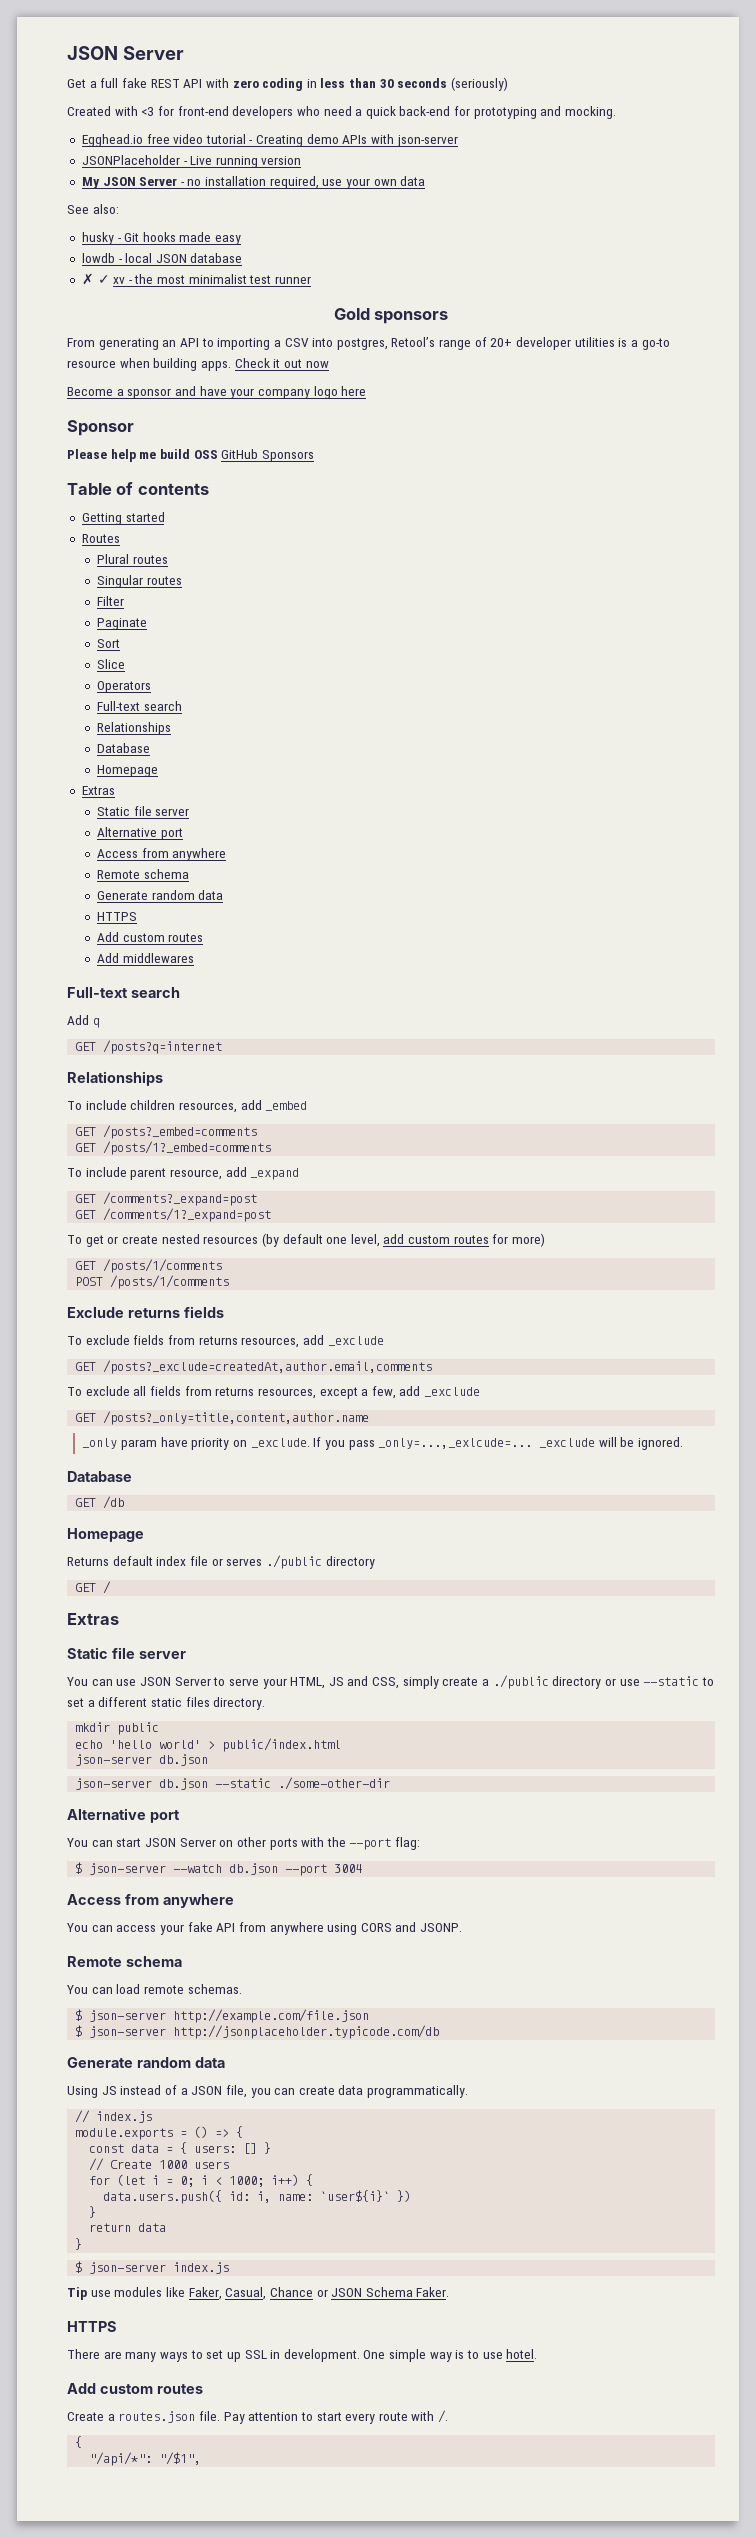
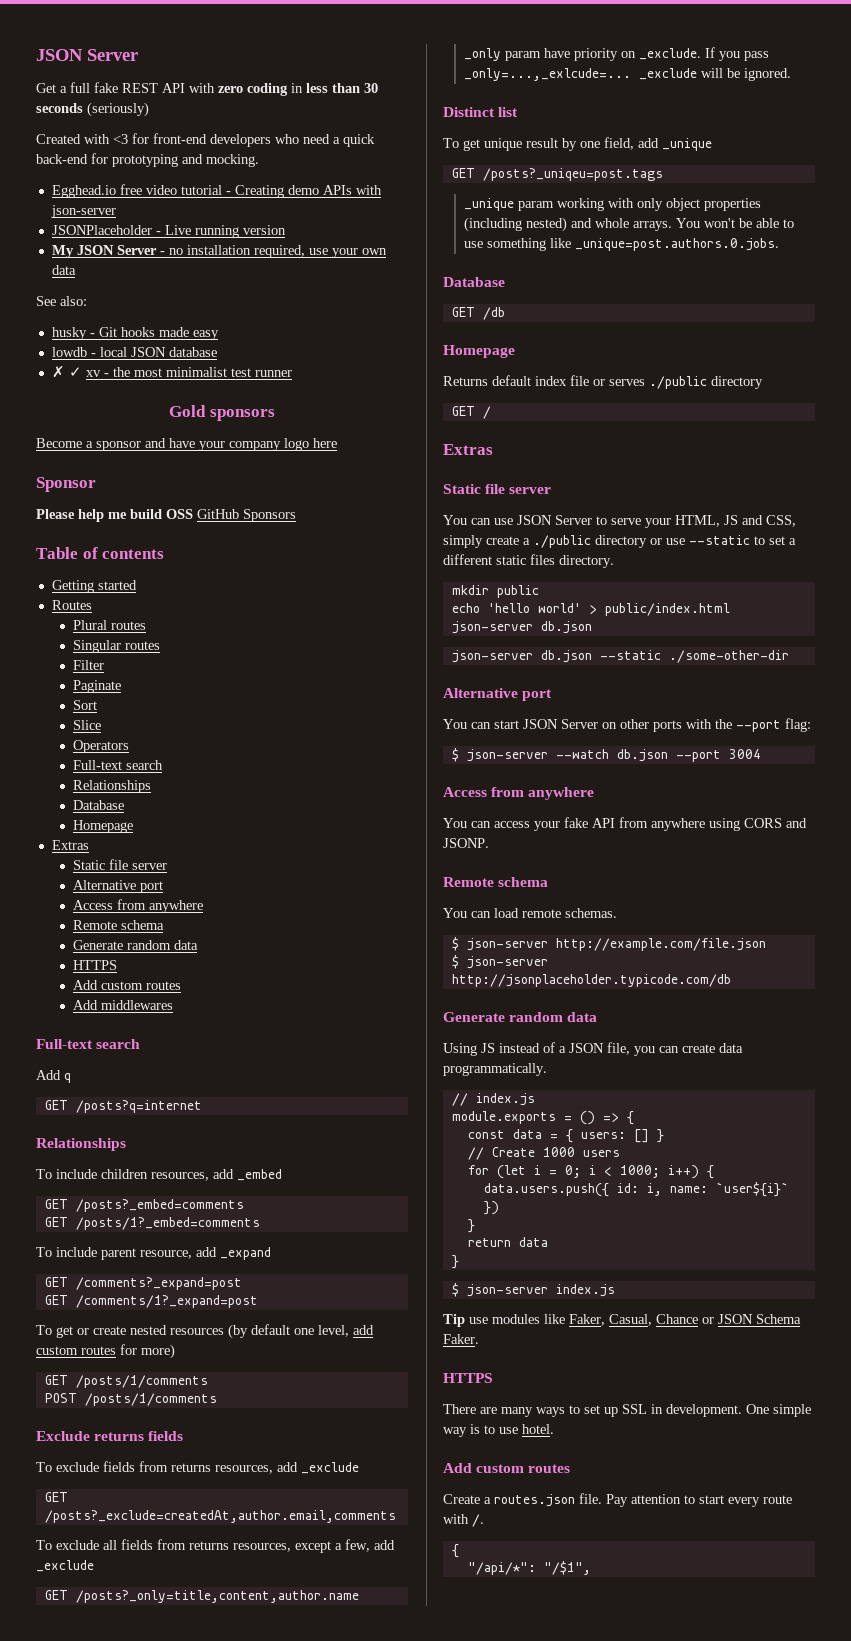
- From generating an API to importing a CSV into postgres, Retool’s range of 20+ developer utilities is a go-to resource when building apps. Check it out now
+ Distinct list
+ To get unique result by one field, add _unique
+ GET /posts?_uniqeu=post.tags
+ _unique param working with only object properties (including nested) and whole arrays. You won't be able to use something like _unique=post.authors.0.jobs.

